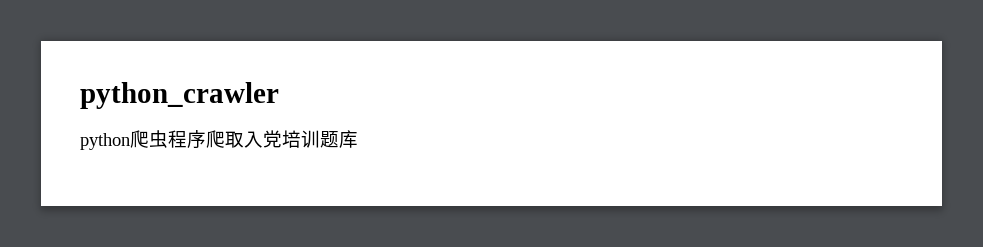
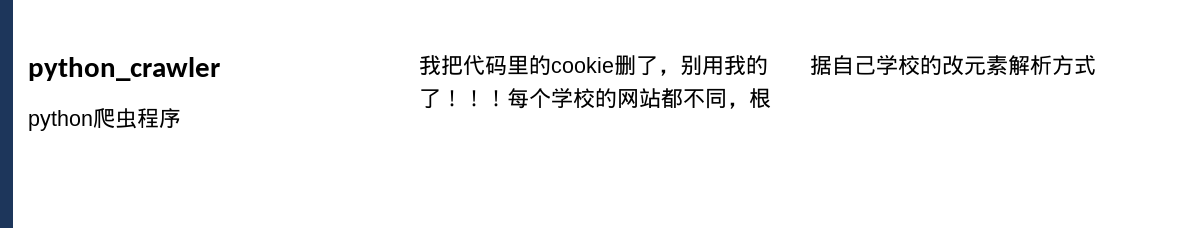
- python爬虫程序爬取入党培训题库
+ python爬虫程序
+ 我把代码里的cookie删了，别用我的了！！！每个学校的网站都不同，根据自己学校的改元素解析方式

